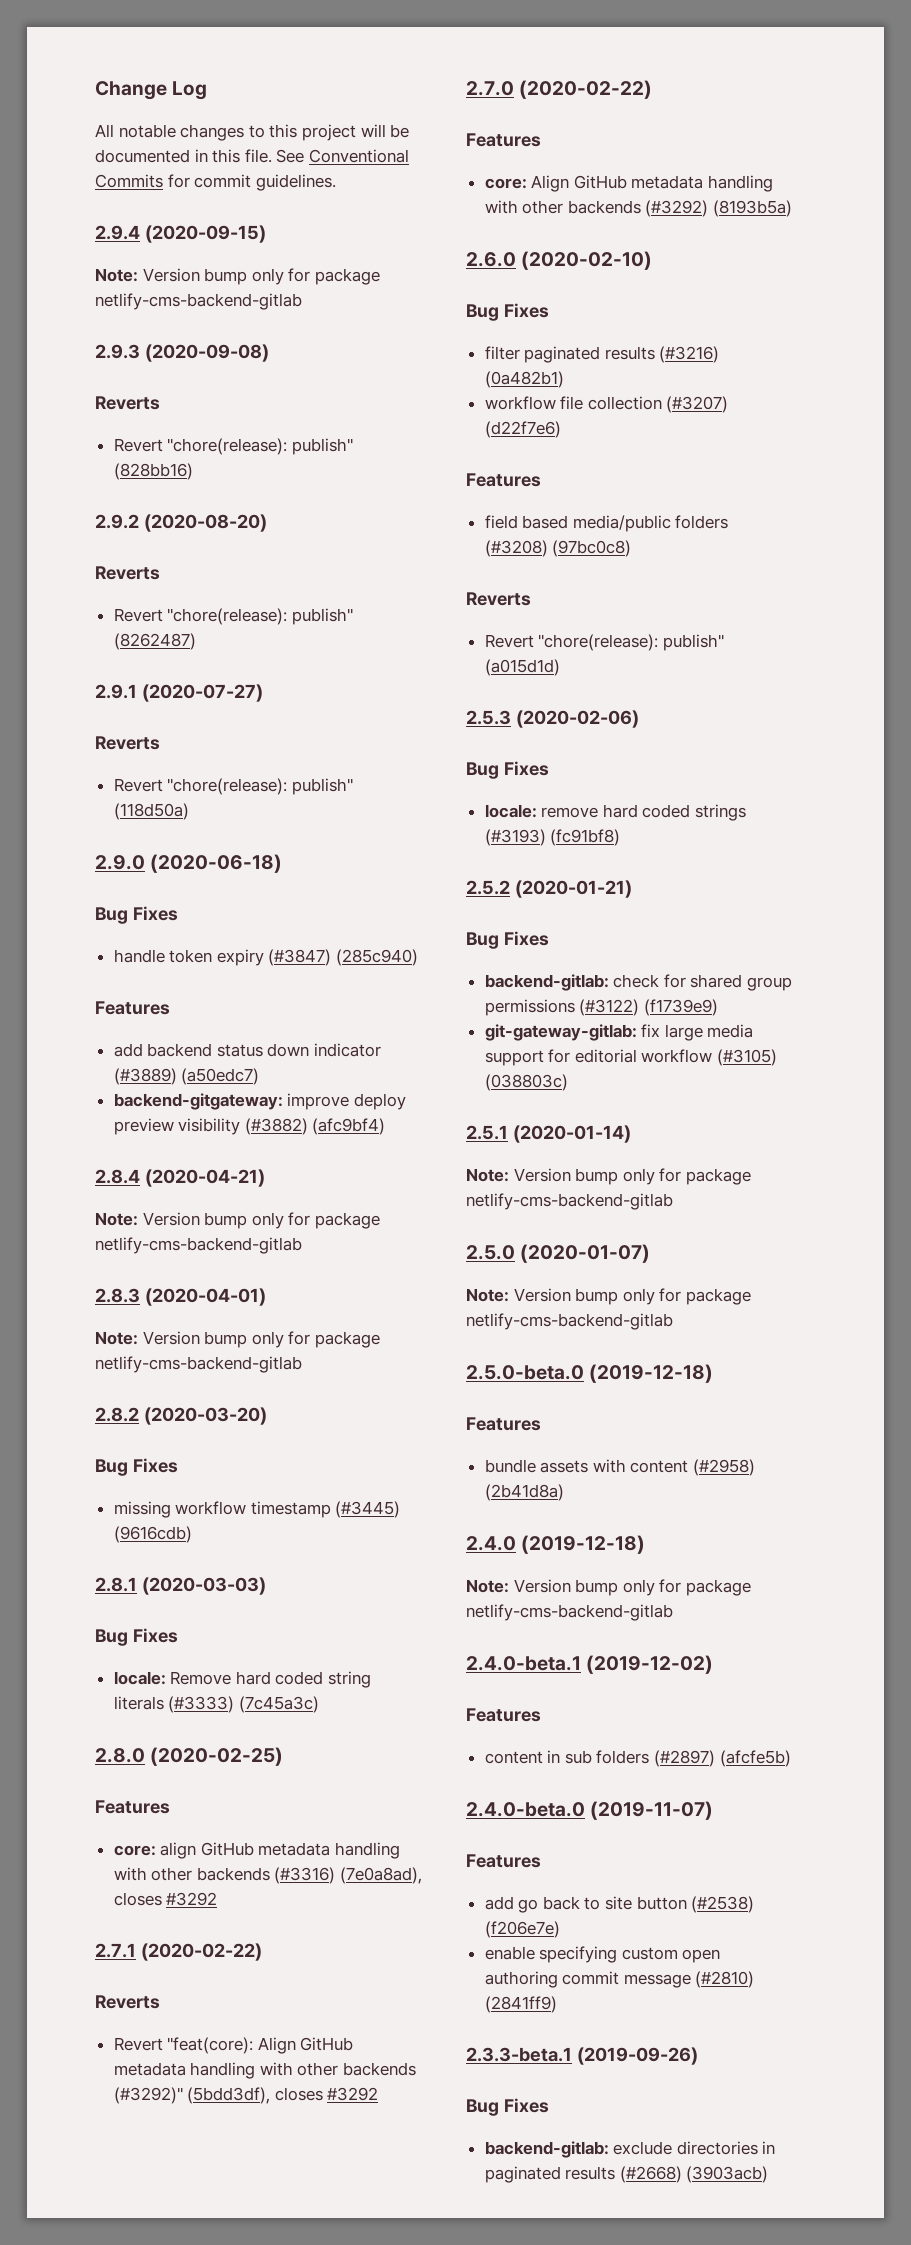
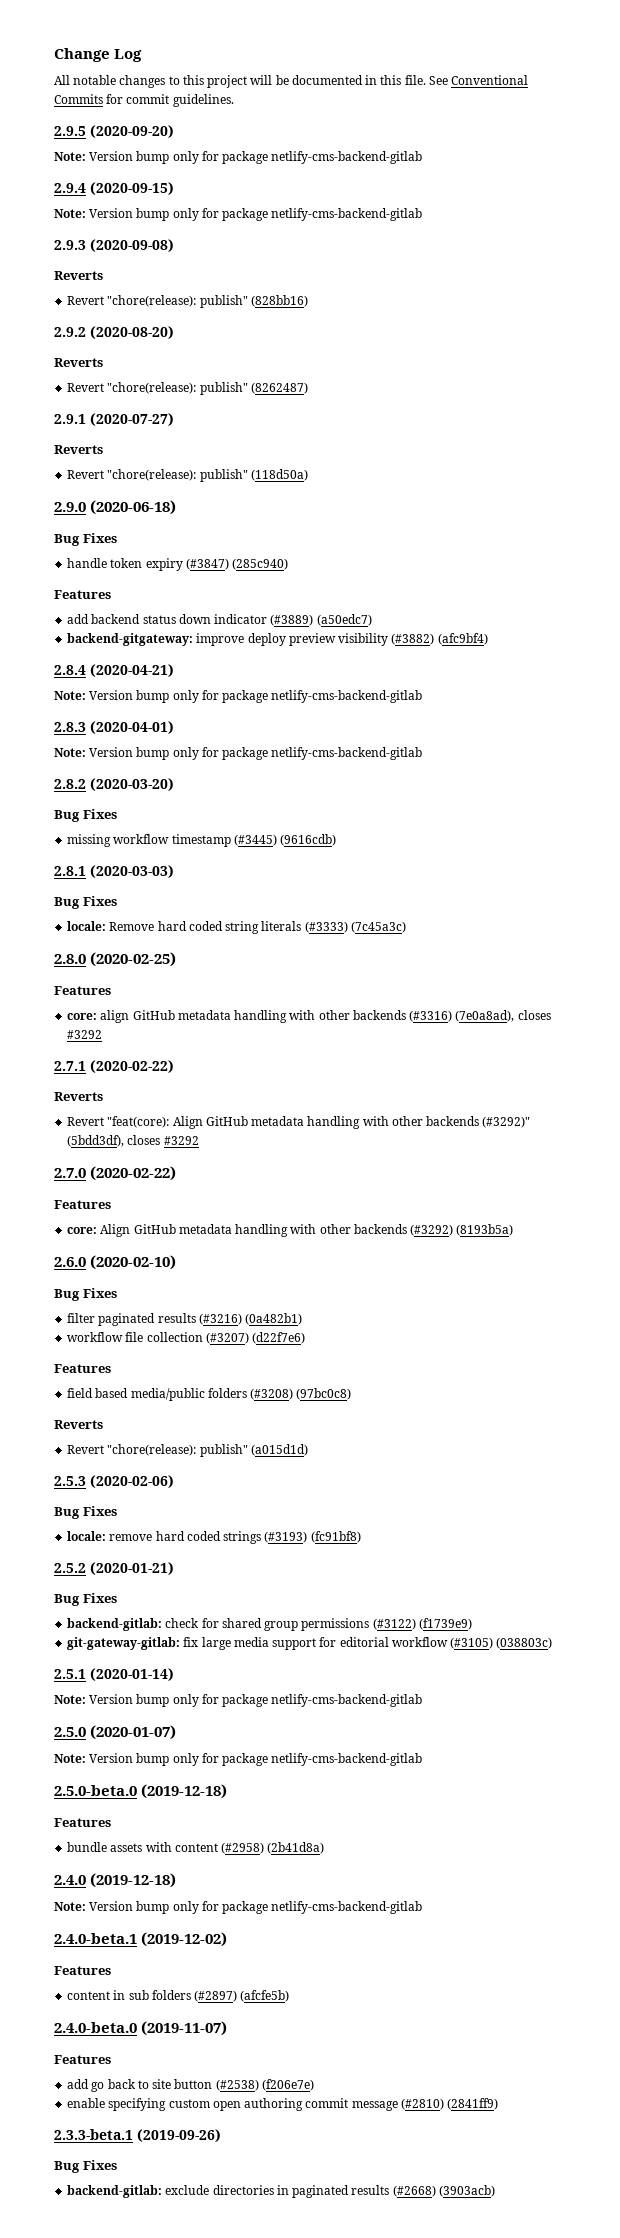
+ 2.9.5 (2020-09-20)
+ Note: Version bump only for package netlify-cms-backend-gitlab

